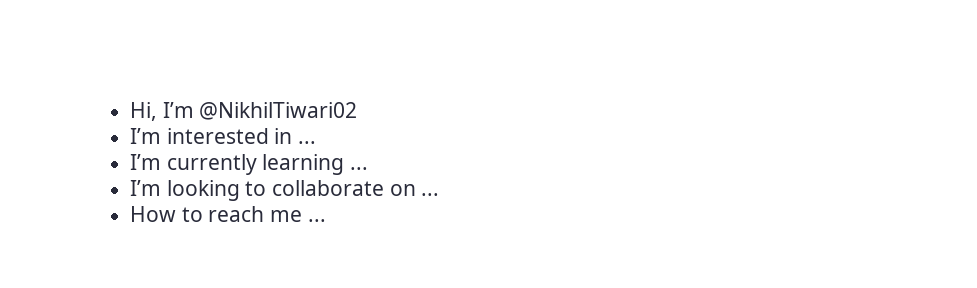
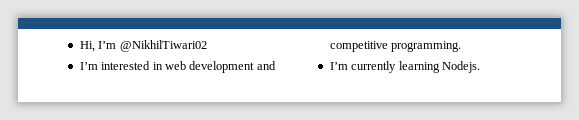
- I’m interested in ...
- I’m currently learning ...
- I’m looking to collaborate on ...
- How to reach me ...
+ I’m interested in web development and competitive programming.
+ I’m currently learning Nodejs.

